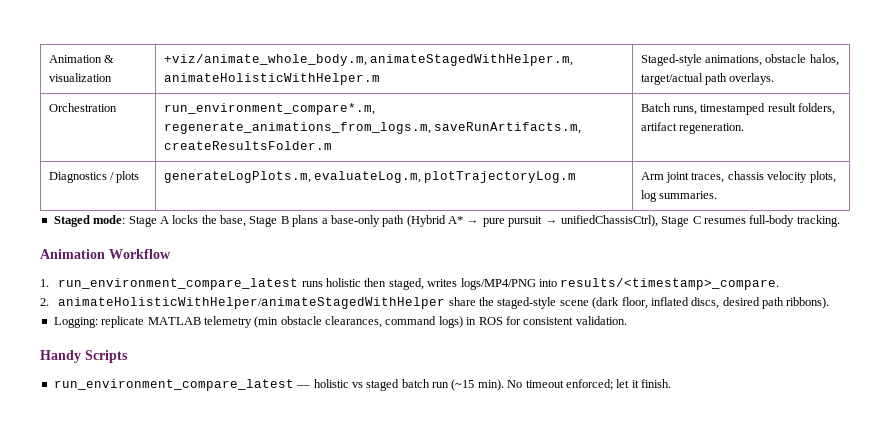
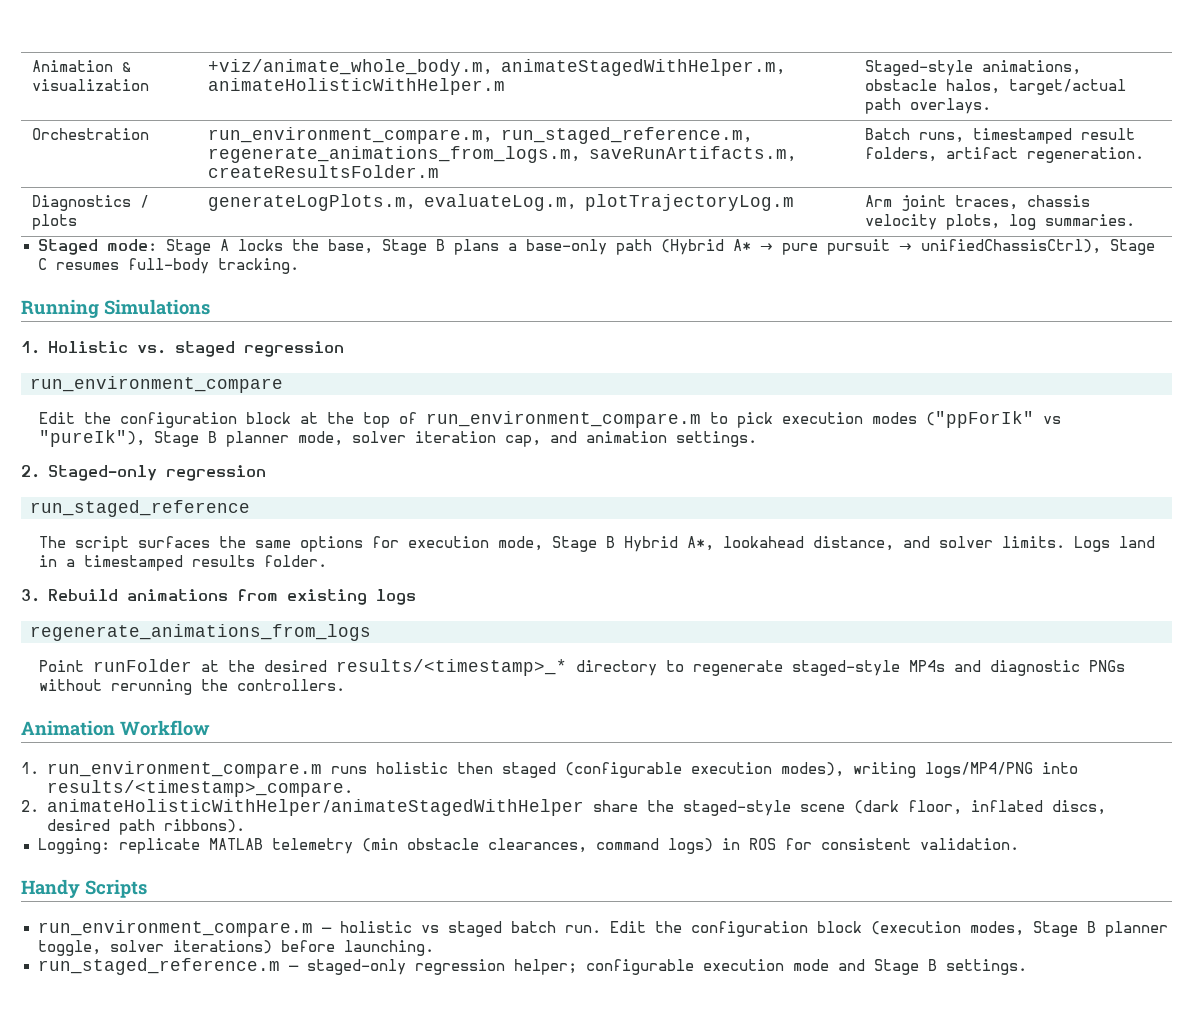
- Orchestration | run_environment_compare*.m, regenerate_animations_from_logs.m, saveRunArtifacts.m, createResultsFolder.m | Batch runs, timestamped result folders, artifact regeneration.
+ Orchestration | run_environment_compare.m, run_staged_reference.m, regenerate_animations_from_logs.m, saveRunArtifacts.m, createResultsFolder.m | Batch runs, timestamped result folders, artifact regeneration.
+ Running Simulations
+ 1. Holistic vs. staged regression
+ run_environment_compare
+ Edit the configuration block at the top of run_environment_compare.m to pick execution modes ("ppForIk" vs "pureIk"), Stage B planner mode, solver iteration cap, and animation settings.
+ 2. Staged-only regression
+ run_staged_reference
+ The script surfaces the same options for execution mode, Stage B Hybrid A*, lookahead distance, and solver limits. Logs land in a timestamped results folder.
+ 3. Rebuild animations from existing logs
+ regenerate_animations_from_logs
+ Point runFolder at the desired results/<timestamp>_* directory to regenerate staged-style MP4s and diagnostic PNGs without rerunning the controllers.
- 1. run_environment_compare_latest runs holistic then staged, writes logs/MP4/PNG into results/<timestamp>_compare.
+ 1. run_environment_compare.m runs holistic then staged (configurable execution modes), writing logs/MP4/PNG into results/<timestamp>_compare.
- run_environment_compare_latest — holistic vs staged batch run (~15 min). No timeout enforced; let it finish.
+ run_environment_compare.m — holistic vs staged batch run. Edit the configuration block (execution modes, Stage B planner toggle, solver iterations) before launching.
+ run_staged_reference.m — staged-only regression helper; configurable execution mode and Stage B settings.

